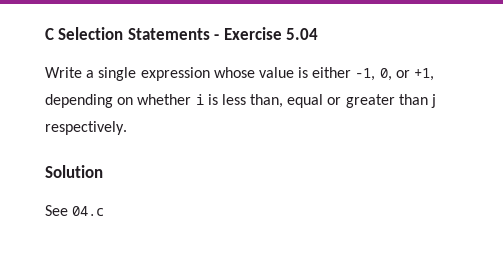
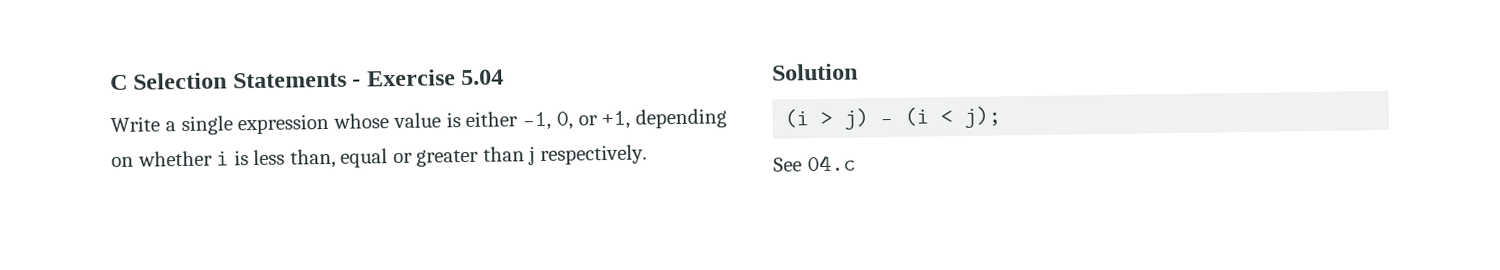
+ (i > j) - (i < j);

